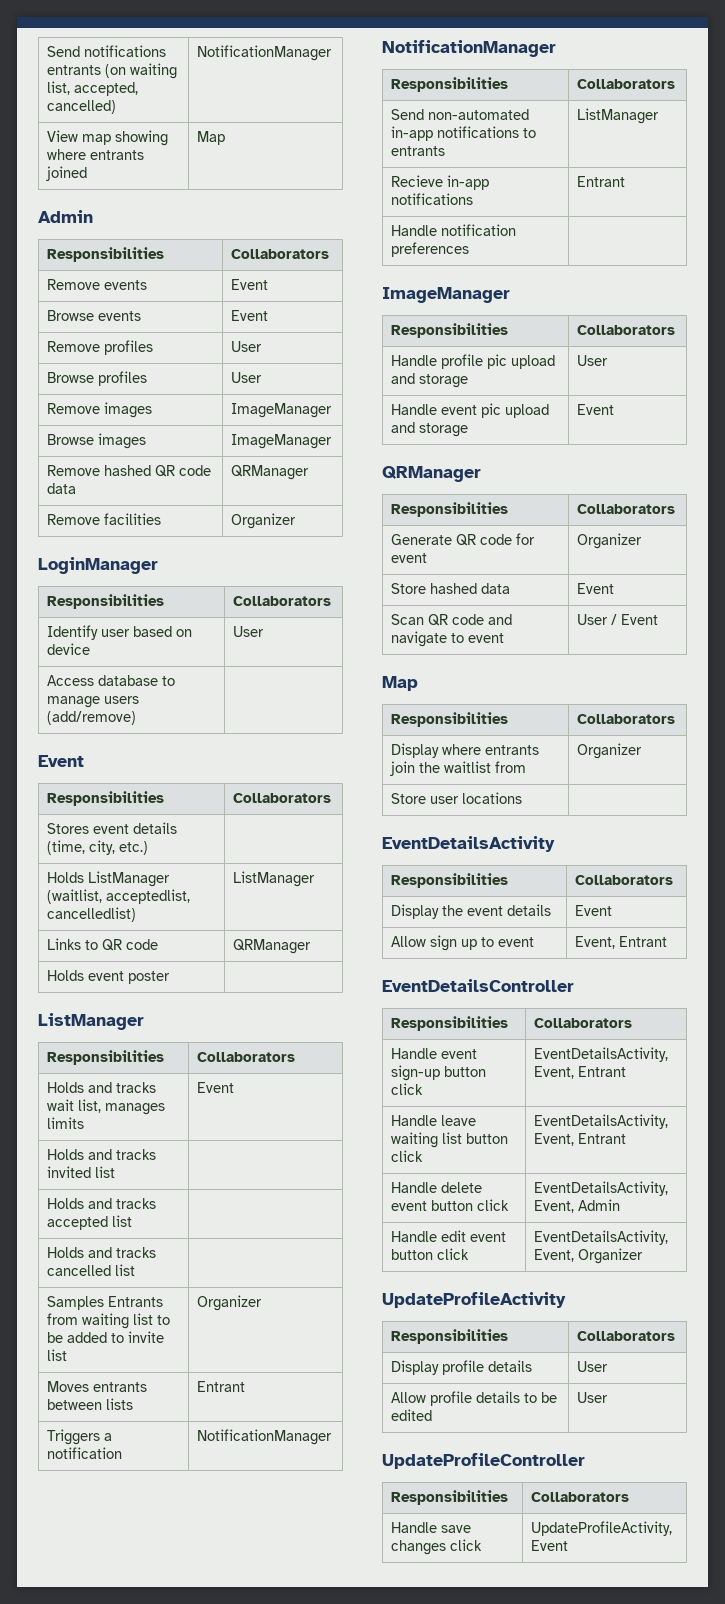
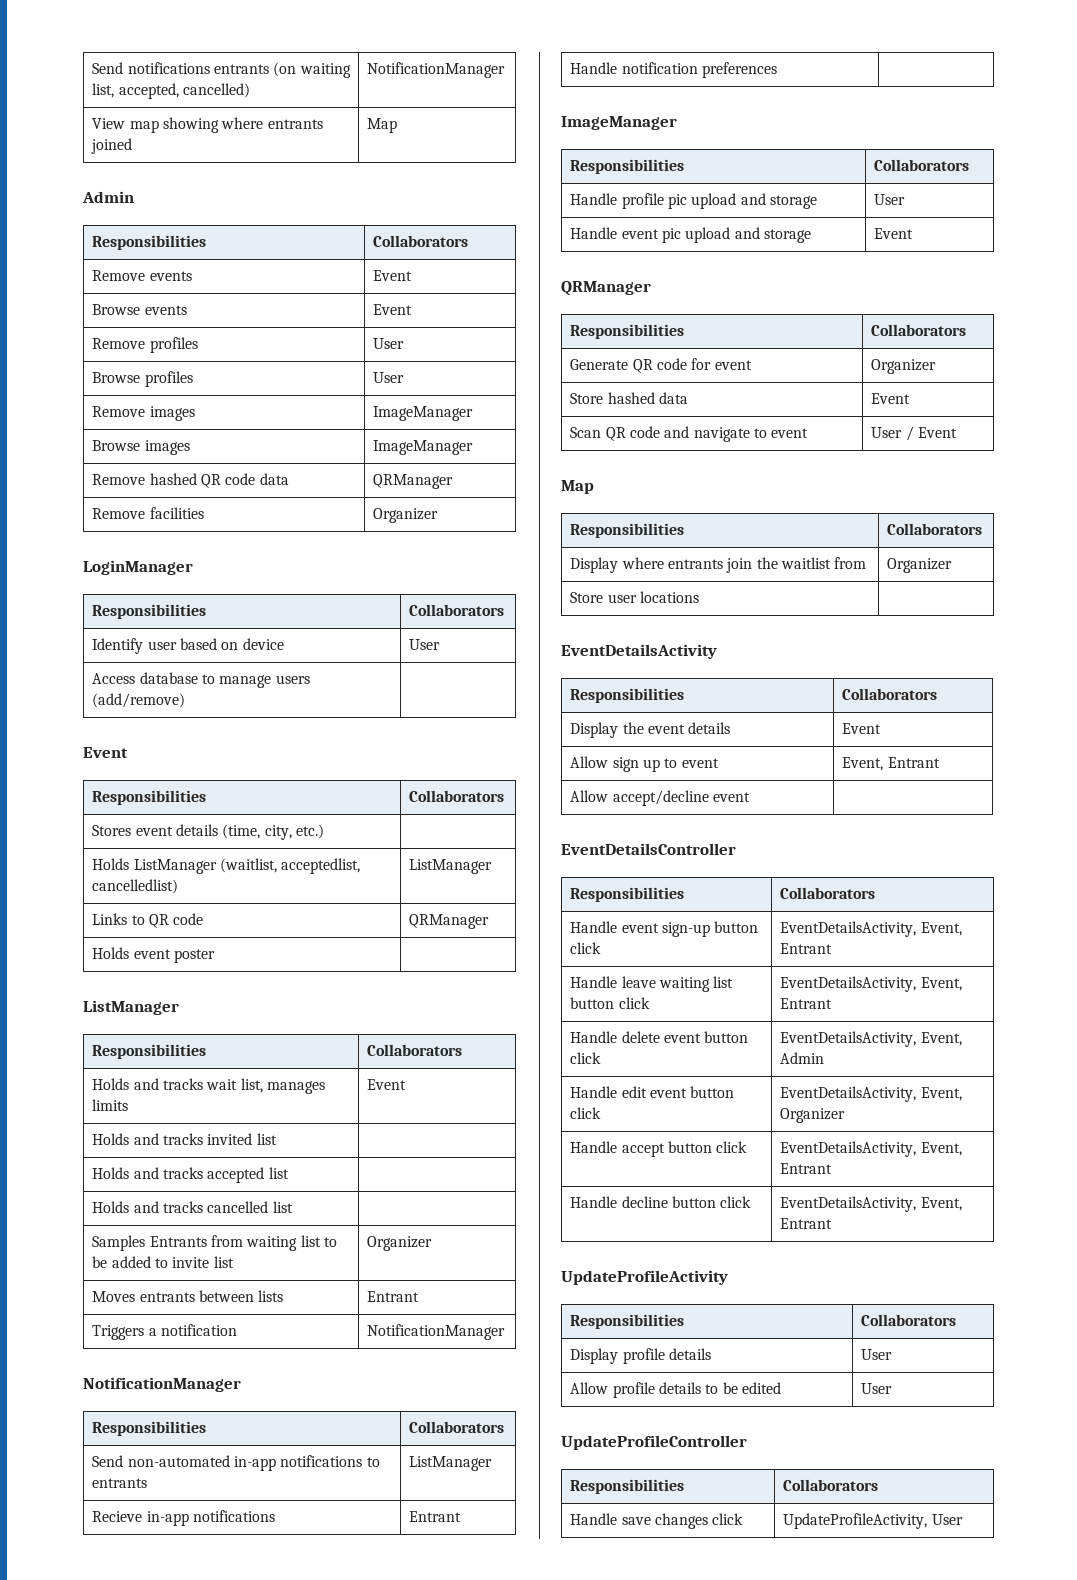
+ Allow accept/decline event |
+ Handle accept button click | EventDetailsActivity, Event, Entrant
+ Handle decline button click | EventDetailsActivity, Event, Entrant
- Handle save changes click | UpdateProfileActivity, Event
+ Handle save changes click | UpdateProfileActivity, User

